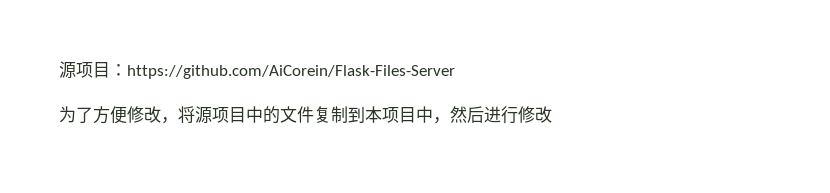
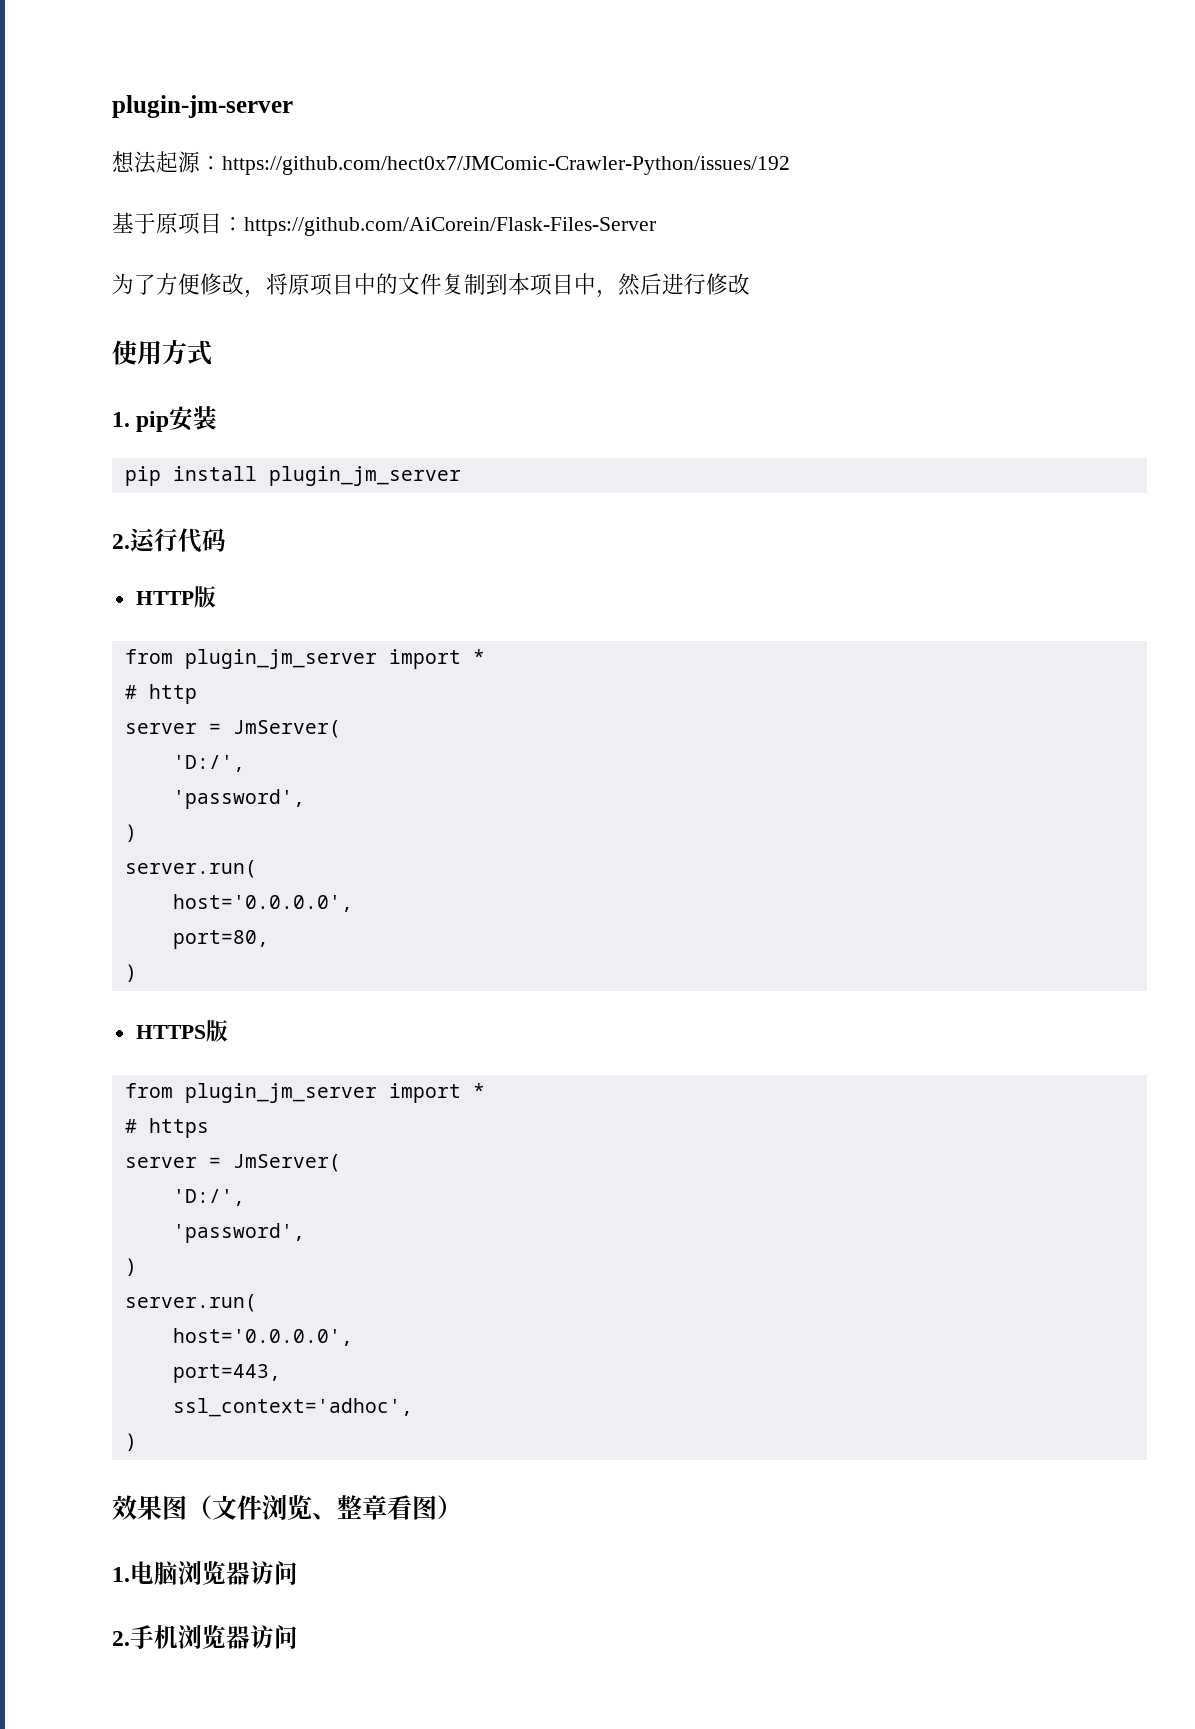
- 源项目：https://github.com/AiCorein/Flask-Files-Server
+ plugin-jm-server
+ 想法起源：https://github.com/hect0x7/JMComic-Crawler-Python/issues/192
+ 基于原项目：https://github.com/AiCorein/Flask-Files-Server
- 为了方便修改，将源项目中的文件复制到本项目中，然后进行修改
+ 为了方便修改，将原项目中的文件复制到本项目中，然后进行修改
+ 使用方式
+ 1. pip安装
+ pip install plugin_jm_server
+ 2.运行代码
+ HTTP版
+ from plugin_jm_server import *
+ # http
+ server = JmServer(
+ 'D:/',
+ 'password',
+ )
+ server.run(
+ host='0.0.0.0',
+ port=80,
+ )
+ HTTPS版
+ from plugin_jm_server import *
+ # https
+ server = JmServer(
+ 'D:/',
+ 'password',
+ )
+ server.run(
+ host='0.0.0.0',
+ port=443,
+ ssl_context='adhoc',
+ )
+ 效果图（文件浏览、整章看图）
+ 1.电脑浏览器访问
+ 2.手机浏览器访问

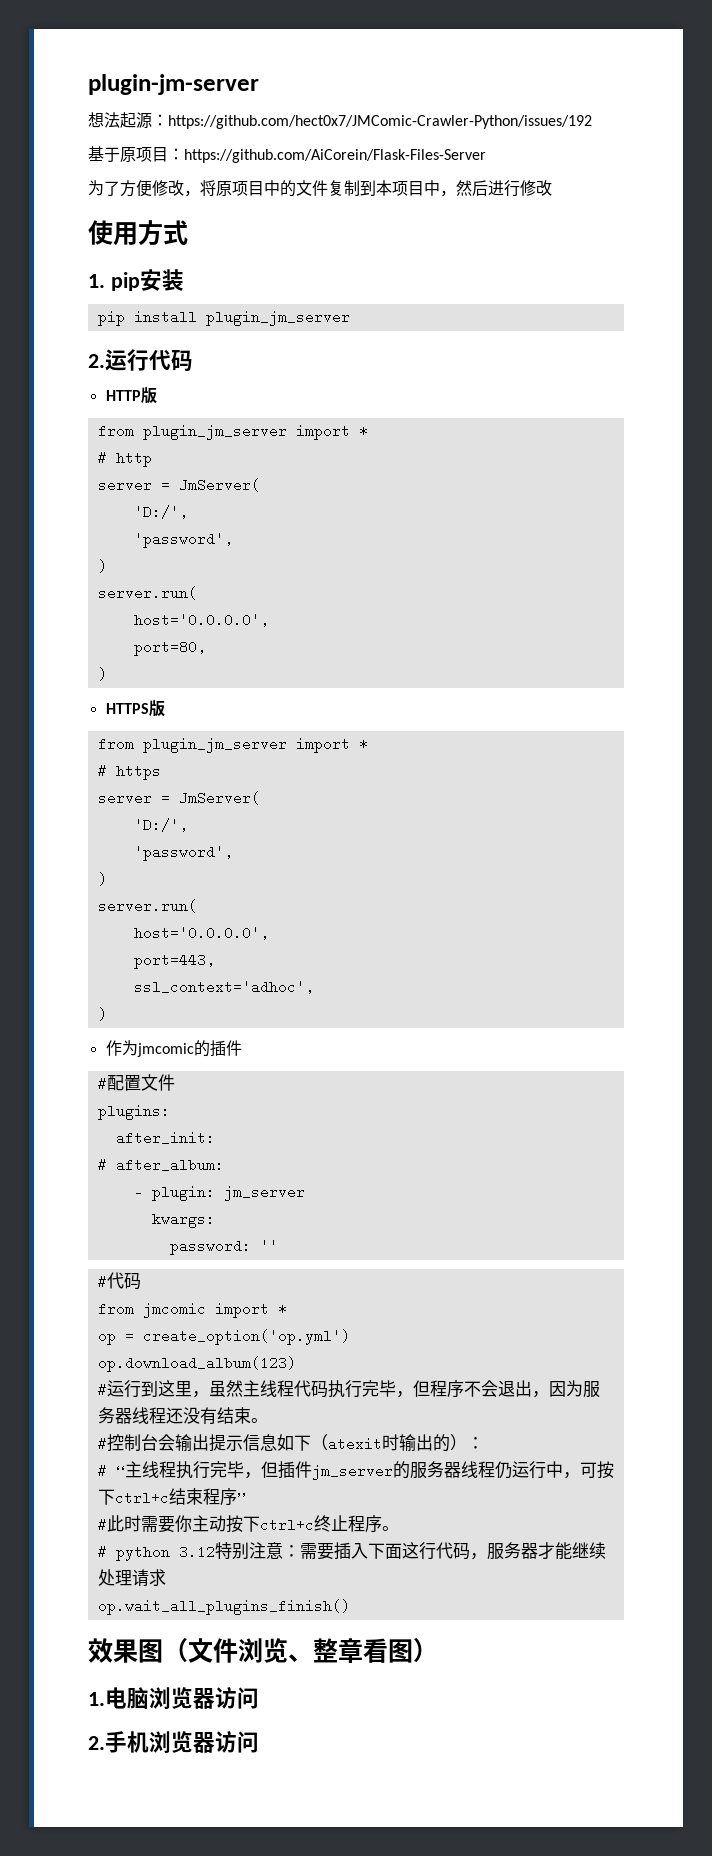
+ 作为jmcomic的插件
+ #配置文件
+ plugins:
+ after_init:
+ # after_album:
+ - plugin: jm_server
+ kwargs:
+ password: ''
+ #代码
+ from jmcomic import *
+ op = create_option('op.yml')
+ op.download_album(123)
+ #运行到这里，虽然主线程代码执行完毕，但程序不会退出，因为服务器线程还没有结束。
+ #控制台会输出提示信息如下（atexit时输出的）：
+ # “主线程执行完毕，但插件jm_server的服务器线程仍运行中，可按下ctrl+c结束程序”
+ #此时需要你主动按下ctrl+c终止程序。
+ # python 3.12特别注意：需要插入下面这行代码，服务器才能继续处理请求
+ op.wait_all_plugins_finish()

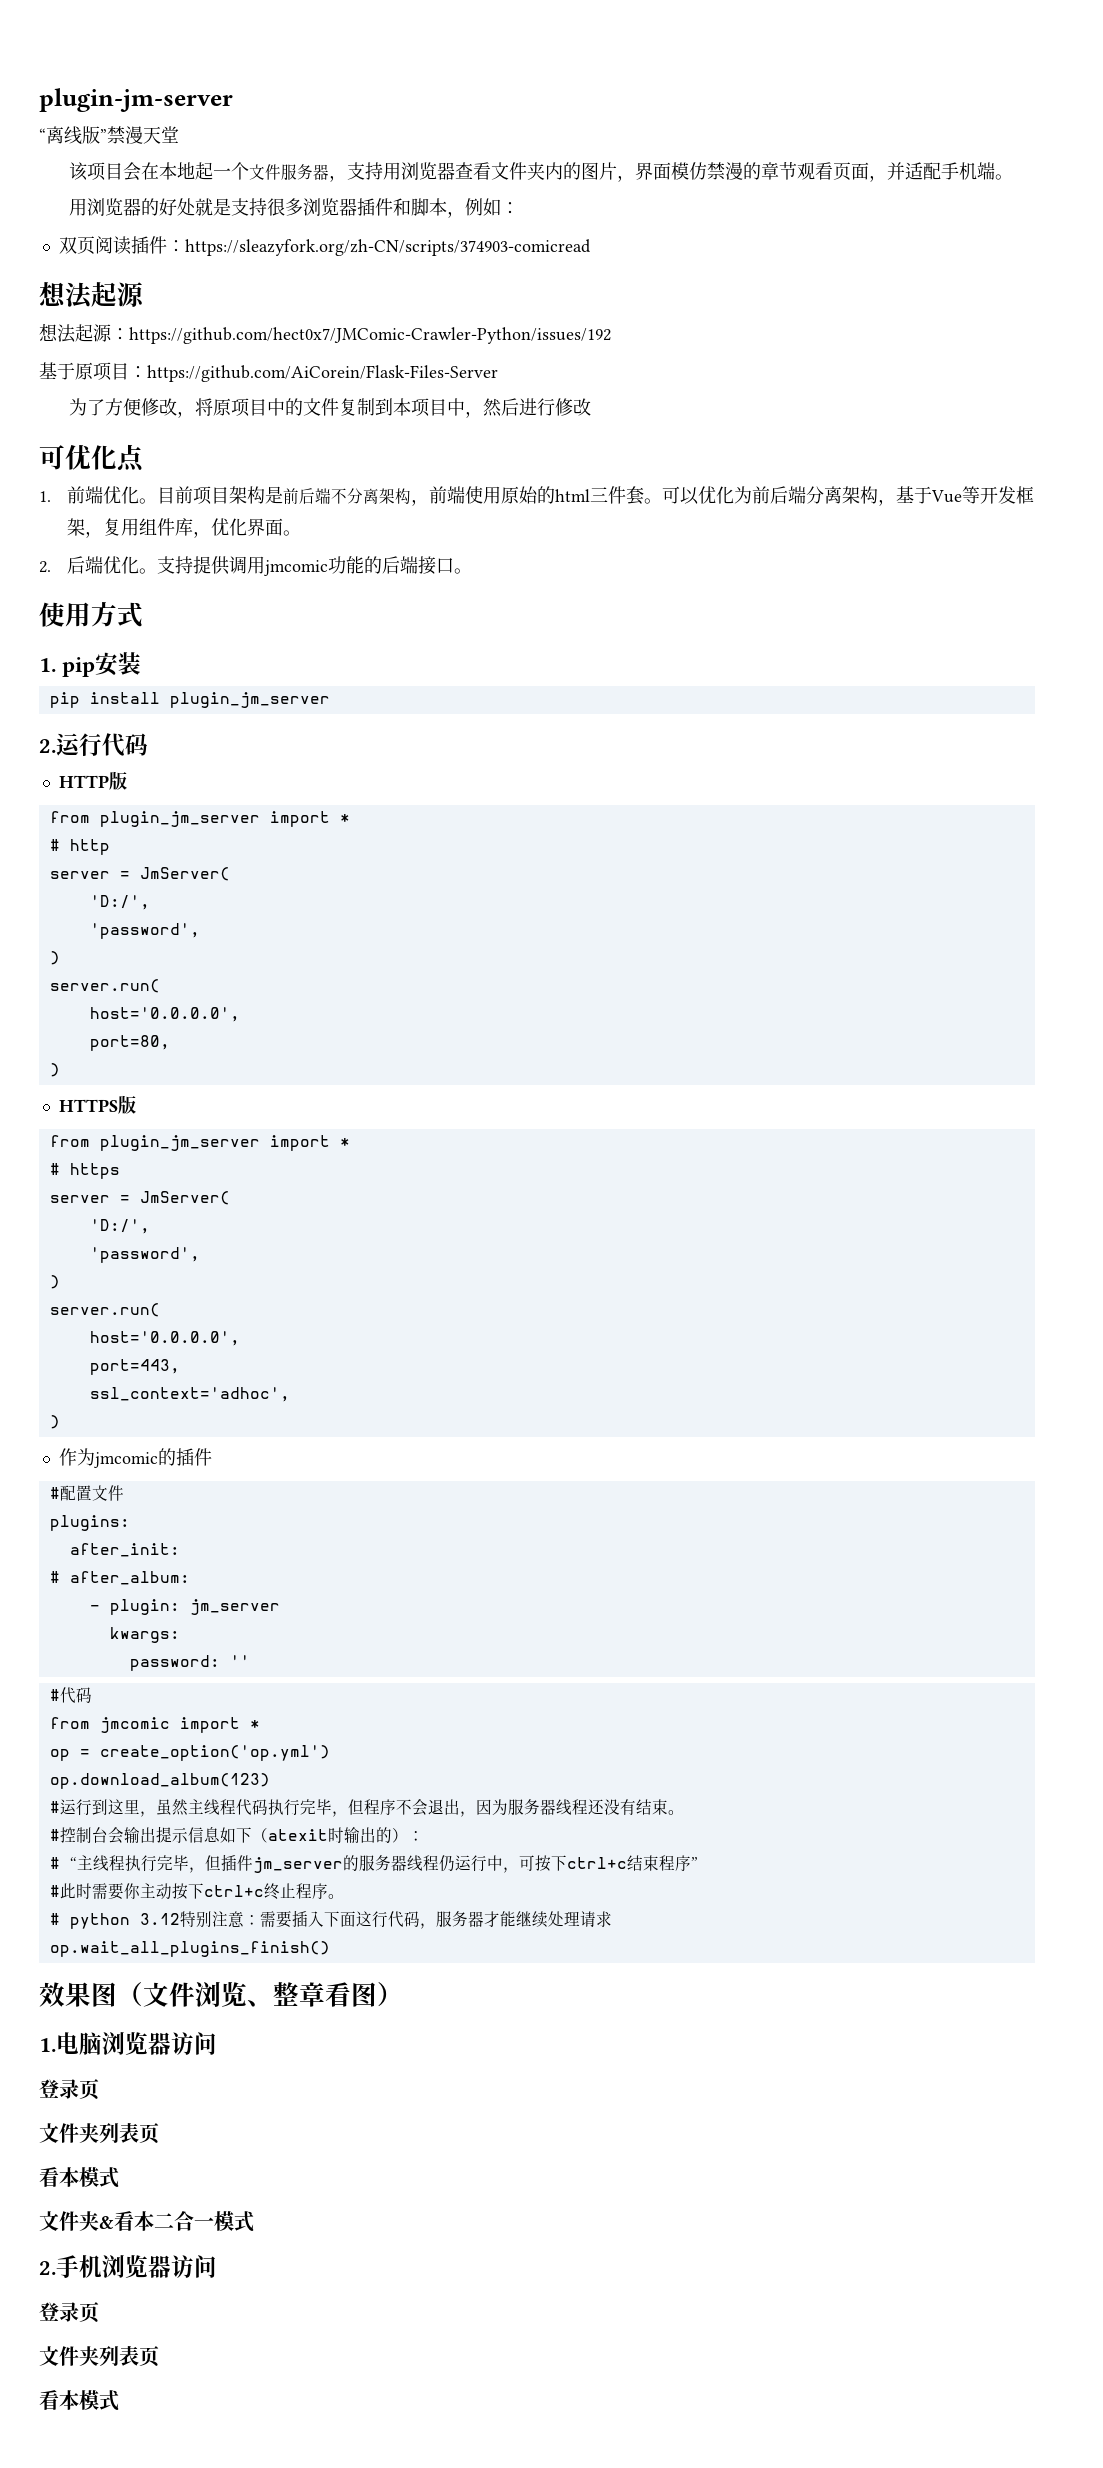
+ “离线版”禁漫天堂
+ 该项目会在本地起一个文件服务器，支持用浏览器查看文件夹内的图片，界面模仿禁漫的章节观看页面，并适配手机端。
+ 用浏览器的好处就是支持很多浏览器插件和脚本，例如：
+ 双页阅读插件：https://sleazyfork.org/zh-CN/scripts/374903-comicread
+ 想法起源
+ 可优化点
+ 1.前端优化。目前项目架构是前后端不分离架构，前端使用原始的html三件套。可以优化为前后端分离架构，基于Vue等开发框架，复用组件库，优化界面。
+ 2.后端优化。支持提供调用jmcomic功能的后端接口。
  1.电脑浏览器访问
+ 登录页
+ 文件夹列表页
+ 看本模式
+ 文件夹&看本二合一模式
  2.手机浏览器访问
+ 登录页
+ 文件夹列表页
+ 看本模式

